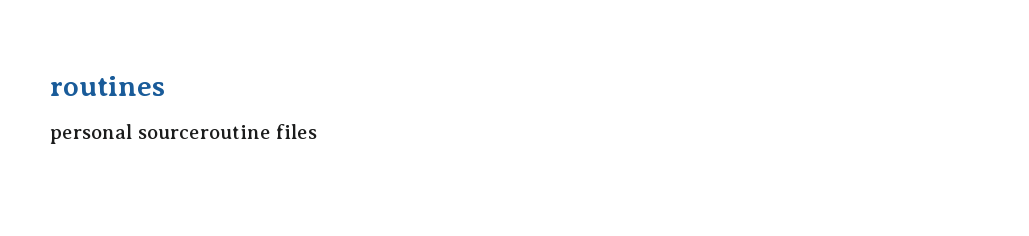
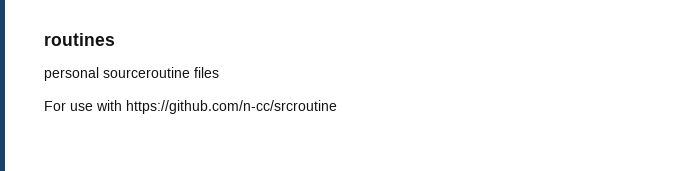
+ For use with https://github.com/n-cc/srcroutine

